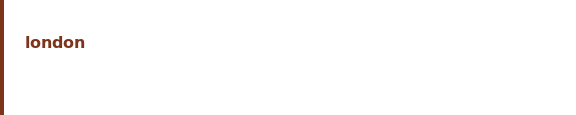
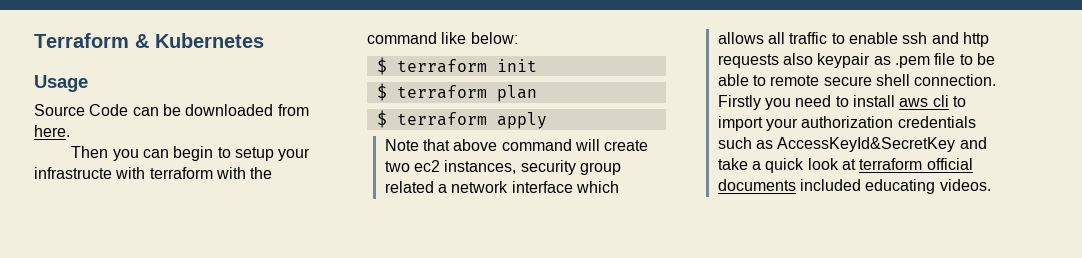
- london
+ Terraform & Kubernetes
+ Usage
+ Source Code can be downloaded from here.
+ Then you can begin to setup your infrastructe with terraform with the command like below:
+ $ terraform init
+ $ terraform plan
+ $ terraform apply
+ Note that above command will create two ec2 instances, security group related a network interface which allows all traffic to enable ssh and http requests also keypair as .pem file to be able to remote secure shell connection. Firstly you need to install aws cli to import your authorization credentials such as AccessKeyId&SecretKey and take a quick look at terraform official documents included educating videos.

